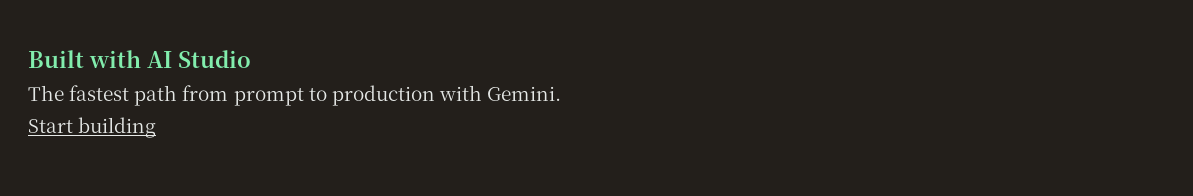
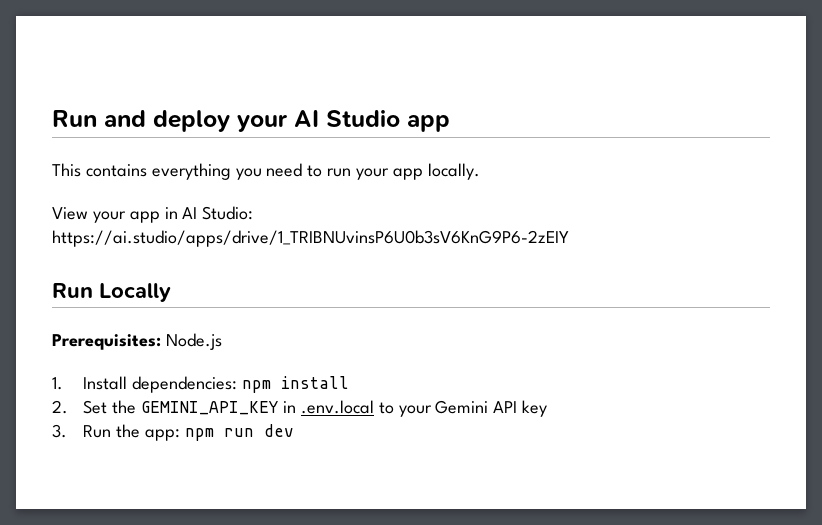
- Built with AI Studio
- The fastest path from prompt to production with Gemini.
- Start building
+ Run and deploy your AI Studio app
+ This contains everything you need to run your app locally.
+ View your app in AI Studio: https://ai.studio/apps/drive/1_TRIBNUvinsP6U0b3sV6KnG9P6-2zEIY
+ Run Locally
+ Prerequisites: Node.js
+ 1. Install dependencies: npm install
+ 2. Set the GEMINI_API_KEY in .env.local to your Gemini API key
+ 3. Run the app: npm run dev

